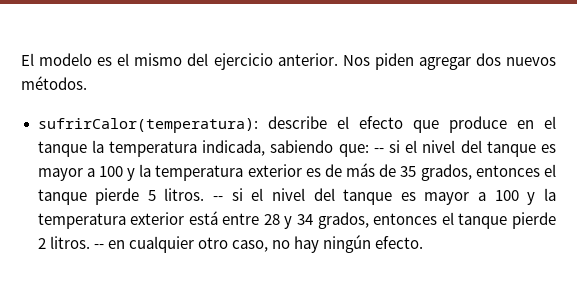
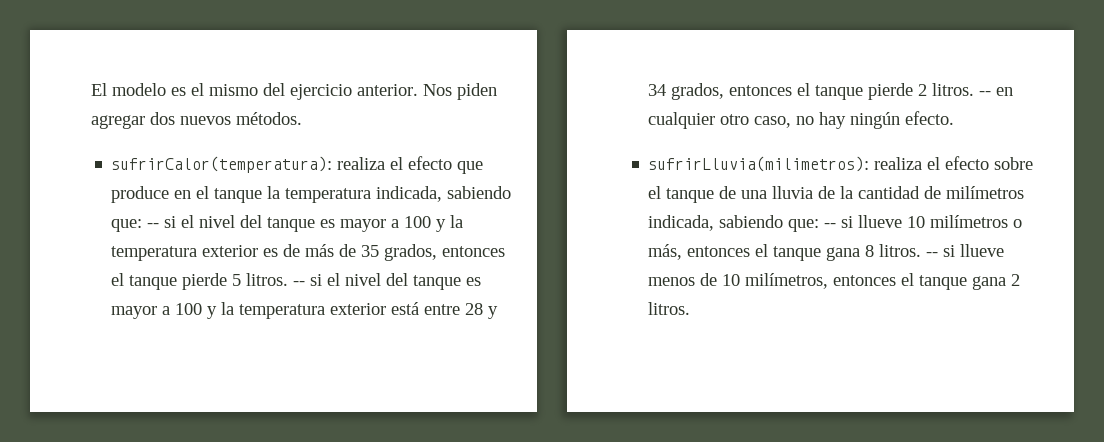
- sufrirCalor(temperatura): describe el efecto que produce en el tanque la temperatura indicada, sabiendo que: -- si el nivel del tanque es mayor a 100 y la temperatura exterior es de más de 35 grados, entonces el tanque pierde 5 litros.
+ sufrirCalor(temperatura): realiza el efecto que produce en el tanque la temperatura indicada, sabiendo que: -- si el nivel del tanque es mayor a 100 y la temperatura exterior es de más de 35 grados, entonces el tanque pierde 5 litros.
+ sufrirLluvia(milimetros): realiza el efecto sobre el tanque de una lluvia de la cantidad de milímetros indicada, sabiendo que: -- si llueve 10 milímetros o más, entonces el tanque gana 8 litros. -- si llueve menos de 10 milímetros, entonces el tanque gana 2 litros.

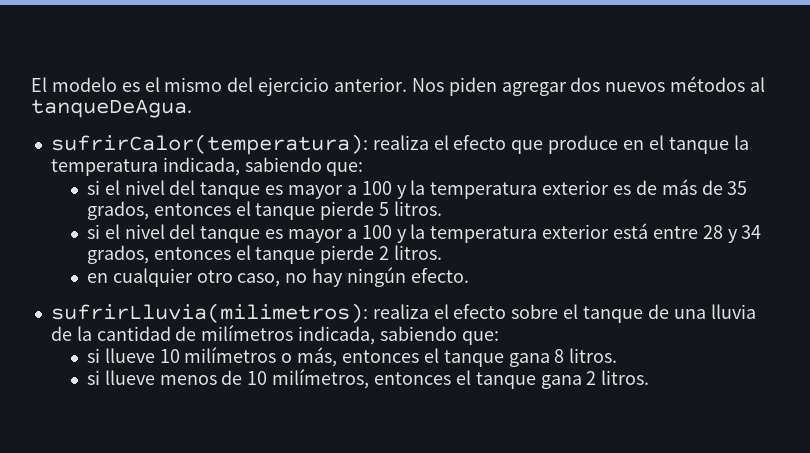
- Nos piden agregar dos nuevos métodos.
+ Nos piden agregar dos nuevos métodos al tanqueDeAgua.
- realiza el efecto que produce en el tanque la temperatura indicada, sabiendo que: -- si el nivel del tanque es mayor a 100 y la temperatura exterior es de más de 35 grados, entonces el tanque pierde 5 litros. -- si el nivel del tanque es mayor a 100 y la temperatura exterior está entre 28 y 34 grados, entonces el tanque pierde 2 litros. -- en cualquier otro caso, no hay ningún efecto.
+ realiza el efecto que produce en el tanque la temperatura indicada, sabiendo que:
+ si el nivel del tanque es mayor a 100 y la temperatura exterior es de más de 35 grados, entonces el tanque pierde 5 litros.
+ si el nivel del tanque es mayor a 100 y la temperatura exterior está entre 28 y 34 grados, entonces el tanque pierde 2 litros.
+ en cualquier otro caso, no hay ningún efecto.
- sufrirLluvia(milimetros): realiza el efecto sobre el tanque de una lluvia de la cantidad de milímetros indicada, sabiendo que: -- si llueve 10 milímetros o más, entonces el tanque gana 8 litros. -- si llueve menos de 10 milímetros, entonces el tanque gana 2 litros.
+ sufrirLluvia(milimetros): realiza el efecto sobre el tanque de una lluvia de la cantidad de milímetros indicada, sabiendo que:
+ si llueve 10 milímetros o más, entonces el tanque gana 8 litros.
+ si llueve menos de 10 milímetros, entonces el tanque gana 2 litros.

